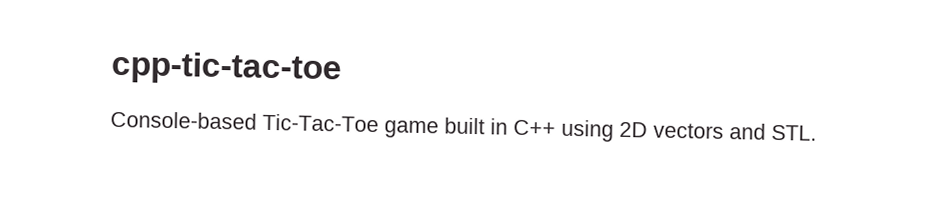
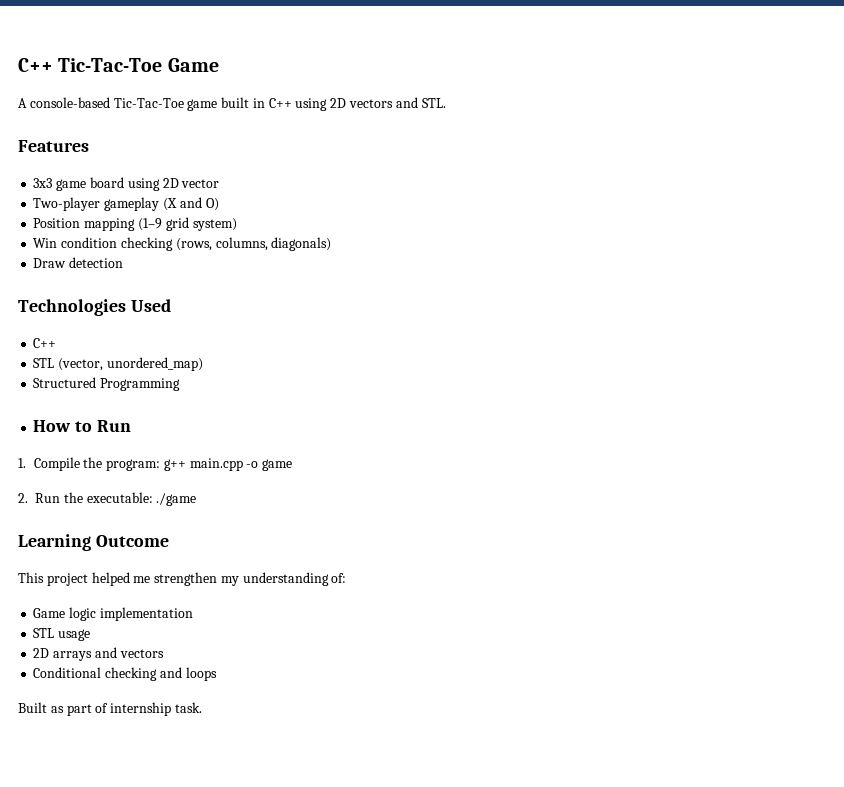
- cpp-tic-tac-toe
- Console-based Tic-Tac-Toe game built in C++ using 2D vectors and STL.
+ C++ Tic-Tac-Toe Game
+ A console-based Tic-Tac-Toe game built in C++ using 2D vectors and STL.
+ Features
+ 3x3 game board using 2D vector
+ Two-player gameplay (X and O)
+ Position mapping (1–9 grid system)
+ Win condition checking (rows, columns, diagonals)
+ Draw detection
+ Technologies Used
+ C++
+ STL (vector, unordered_map)
+ Structured Programming
+ How to Run
+ 1. Compile the program: g++ main.cpp -o game
+ 2. Run the executable: ./game
+ Learning Outcome
+ This project helped me strengthen my understanding of:
+ Game logic implementation
+ STL usage
+ 2D arrays and vectors
+ Conditional checking and loops
+ Built as part of internship task.

